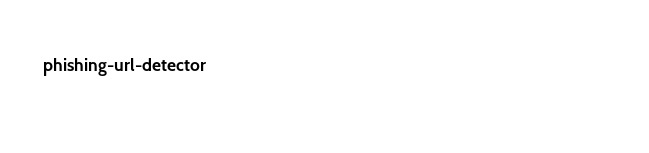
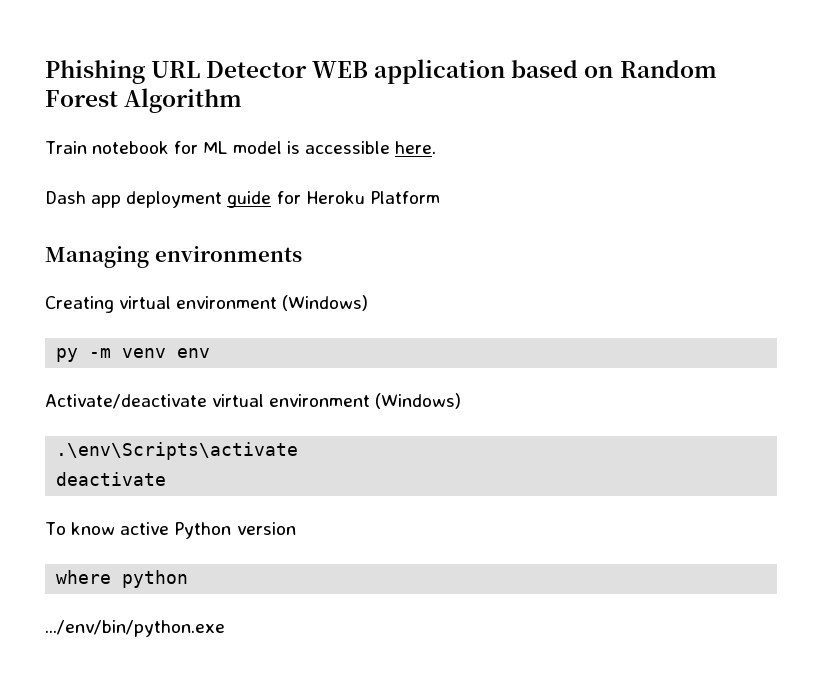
- phishing-url-detector
+ Phishing URL Detector WEB application based on Random Forest Algorithm
+ Train notebook for ML model is accessible here.
+ Dash app deployment guide for Heroku Platform
+ Managing environments
+ Creating virtual environment (Windows)
+ py -m venv env
+ Activate/deactivate virtual environment (Windows)
+ .\env\Scripts\activate
+ deactivate
+ To know active Python version
+ where python
+ .../env/bin/python.exe

